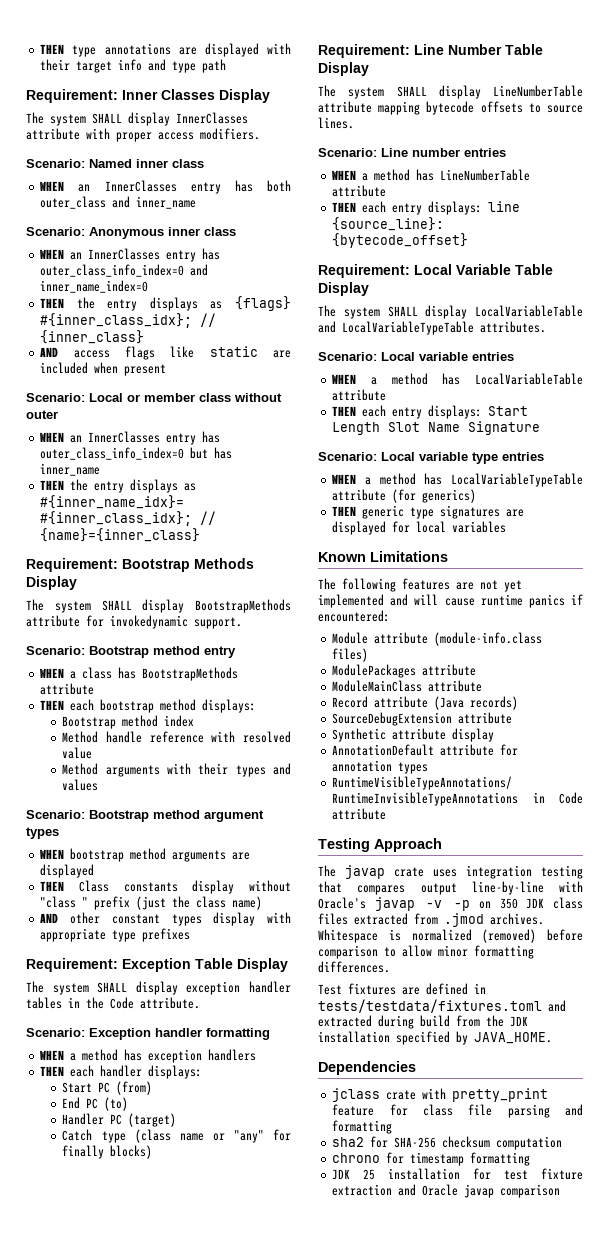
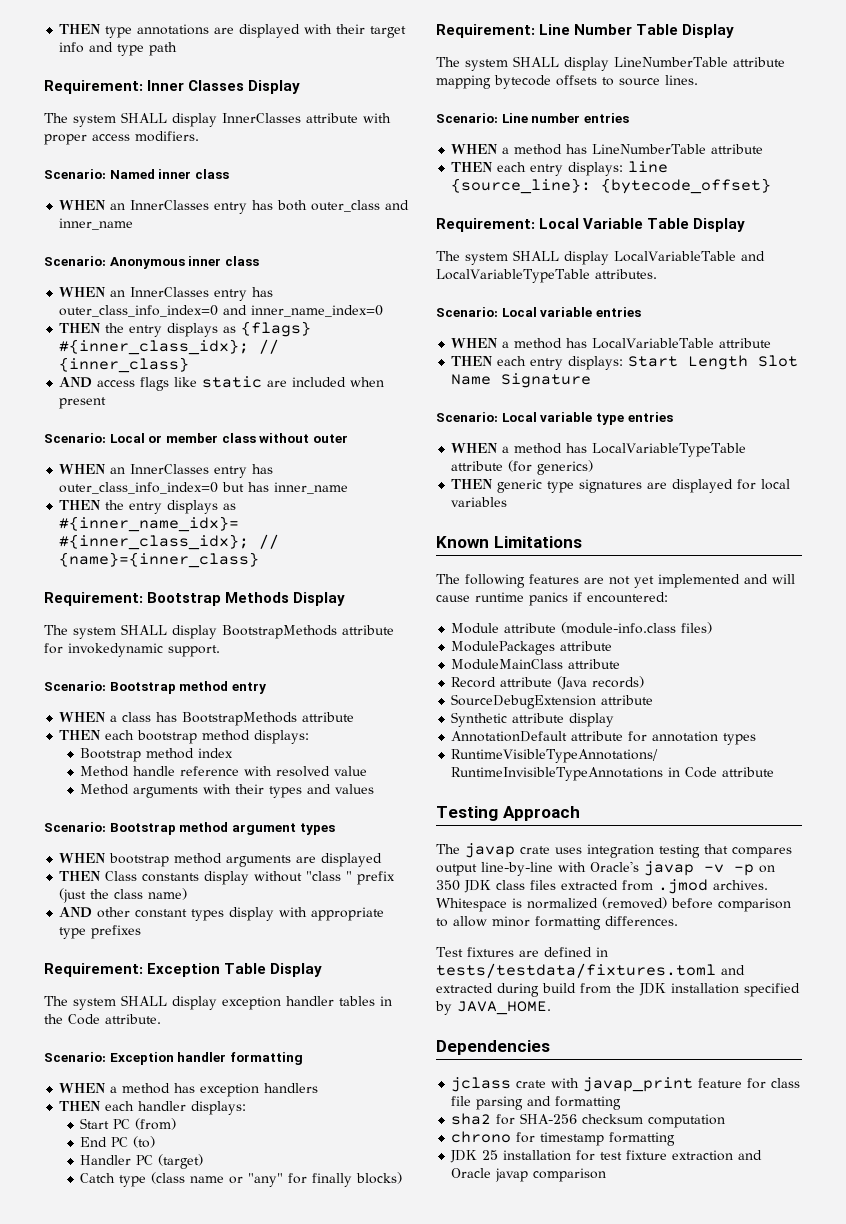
- jclass crate with pretty_print feature for class file parsing and formatting
+ jclass crate with javap_print feature for class file parsing and formatting

